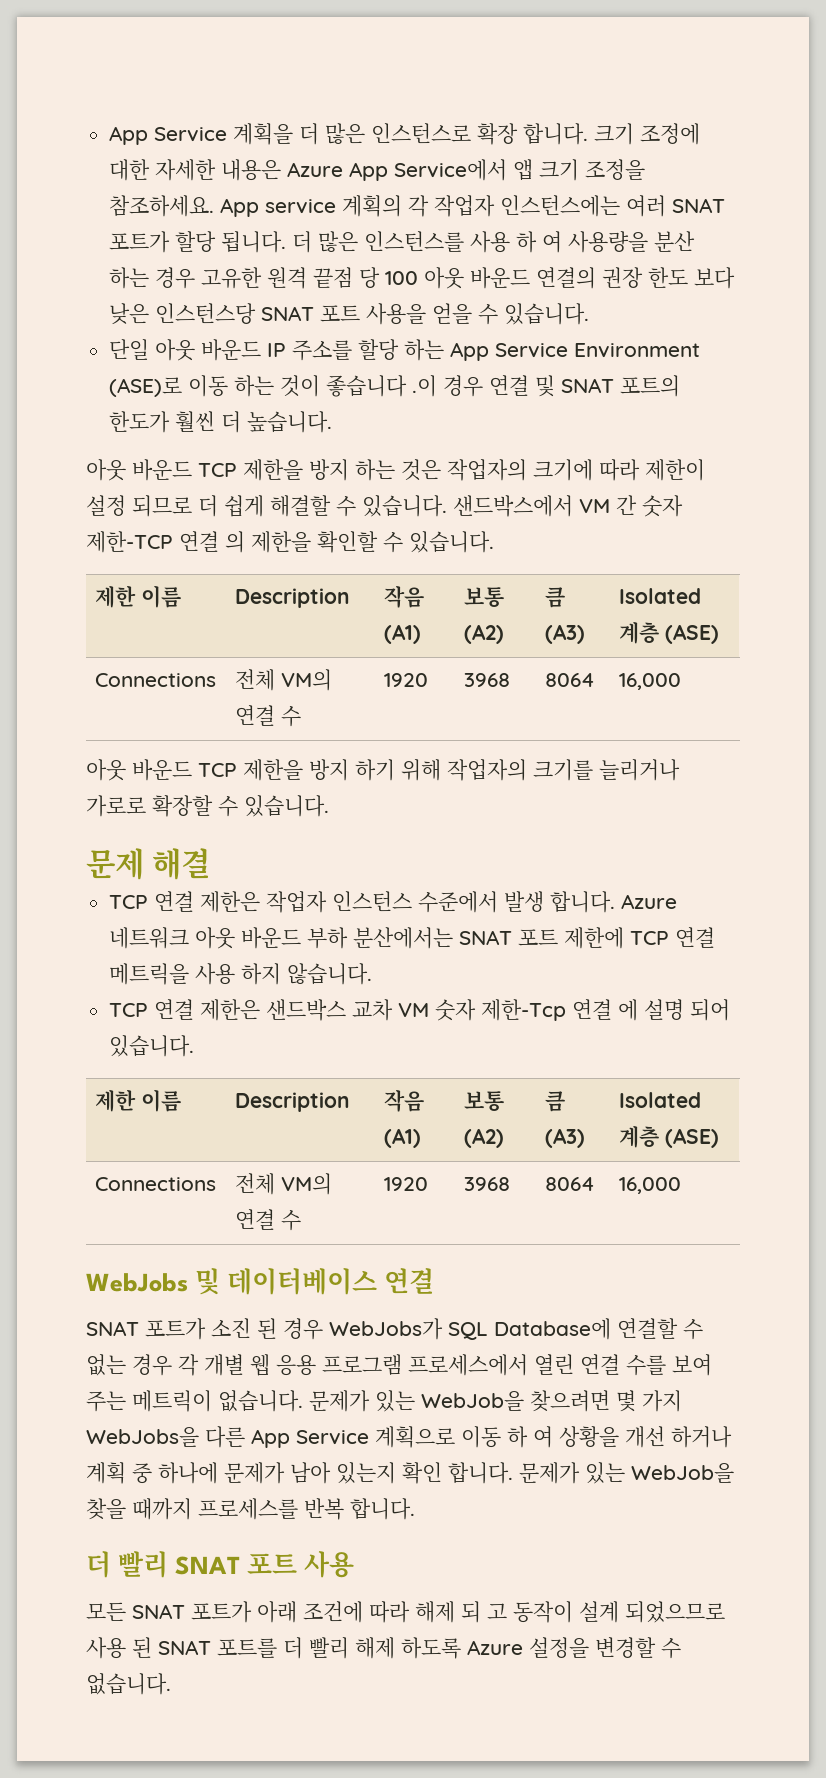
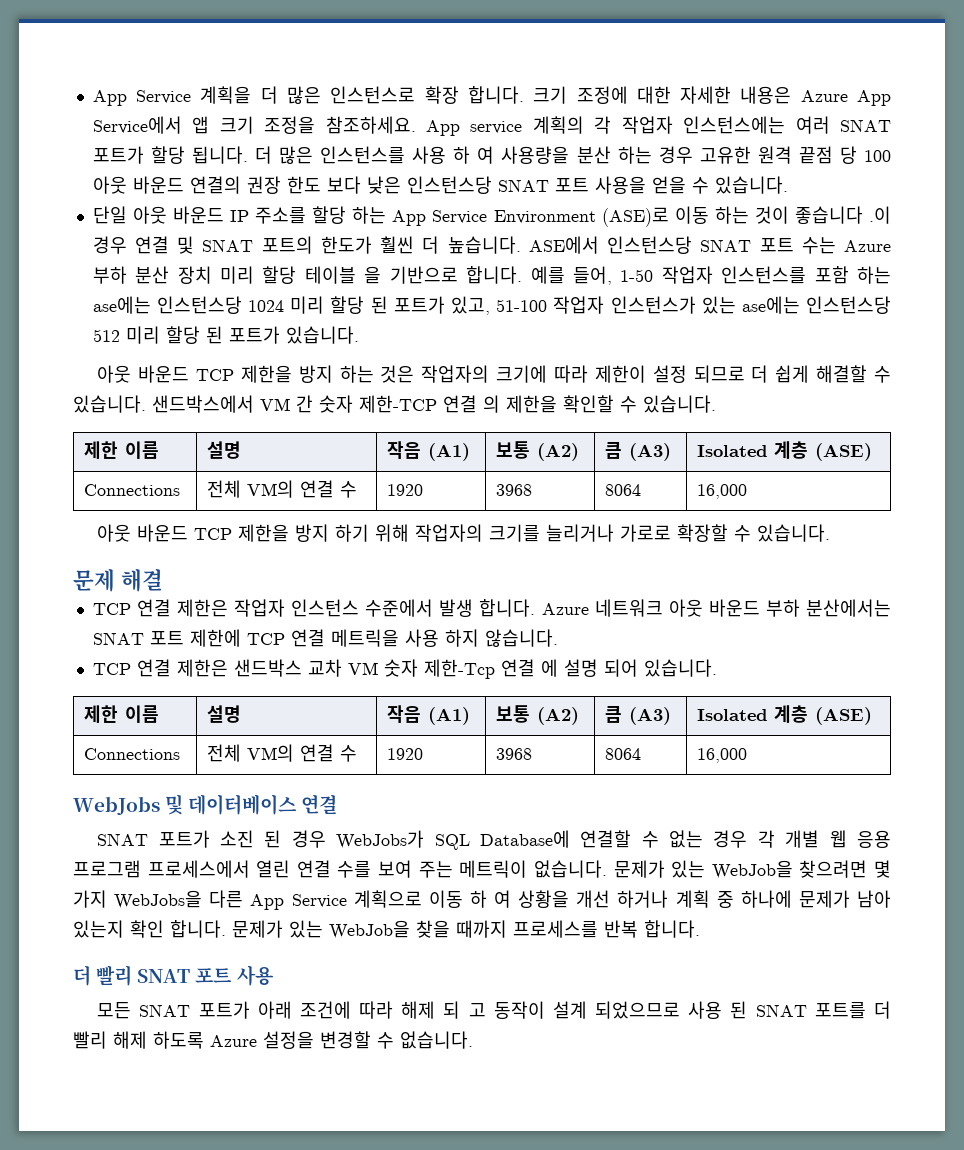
+ ASE에서 인스턴스당 SNAT 포트 수는 Azure 부하 분산 장치 미리 할당 테이블 을 기반으로 합니다. 예를 들어, 1-50 작업자 인스턴스를 포함 하는 ase에는 인스턴스당 1024 미리 할당 된 포트가 있고, 51-100 작업자 인스턴스가 있는 ase에는 인스턴스당 512 미리 할당 된 포트가 있습니다.
  샌드박스에서 VM 간 숫자 제한-TCP 연결 의 제한을 확인할 수 있습니다.
- 제한 이름 | Description | 작음 (A1) | 보통 (A2) | 큼 (A3) | Isolated 계층 (ASE)
+ 제한 이름 | 설명 | 작음 (A1) | 보통 (A2) | 큼 (A3) | Isolated 계층 (ASE)
  TCP 연결 제한은 샌드박스 교차 VM 숫자 제한-Tcp 연결 에 설명 되어 있습니다.
- 제한 이름 | Description | 작음 (A1) | 보통 (A2) | 큼 (A3) | Isolated 계층 (ASE)
+ 제한 이름 | 설명 | 작음 (A1) | 보통 (A2) | 큼 (A3) | Isolated 계층 (ASE)

